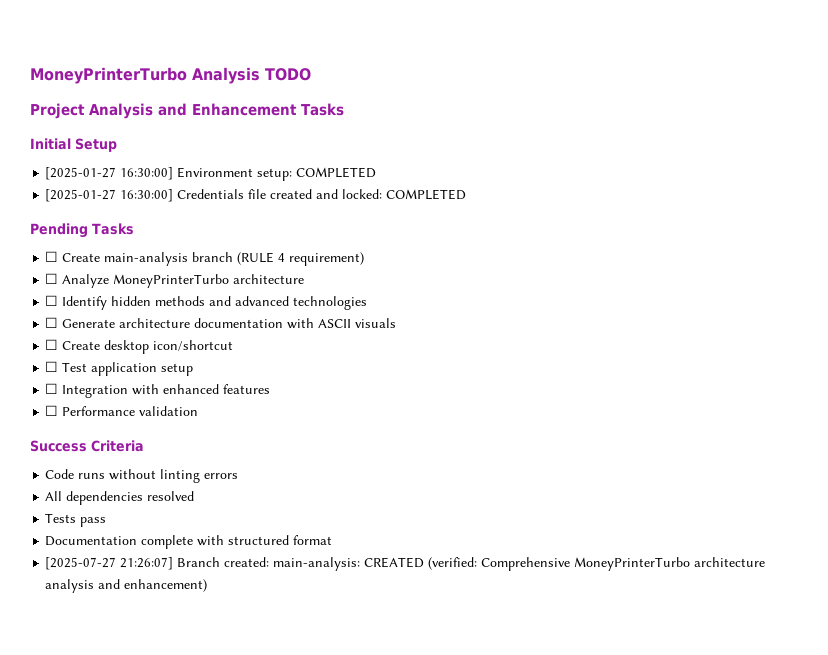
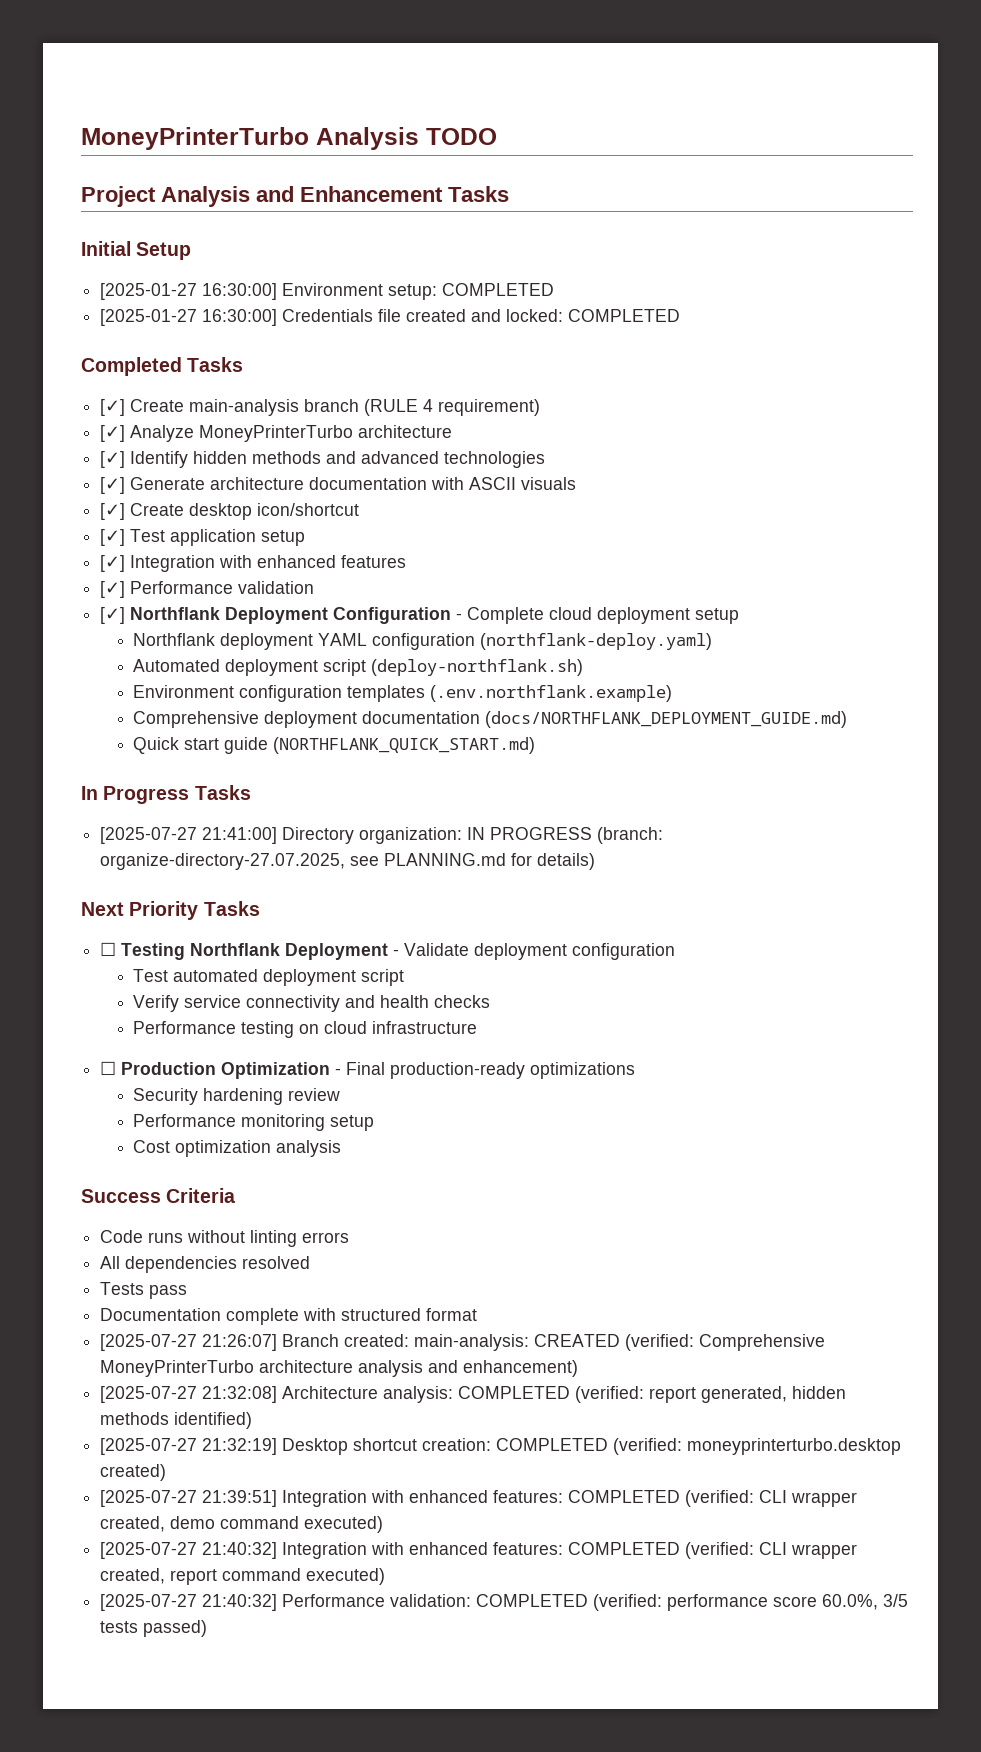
- Pending Tasks
- ☐ Create main-analysis branch (RULE 4 requirement)
+ Completed Tasks
+ [✓] Create main-analysis branch (RULE 4 requirement)
- ☐ Analyze MoneyPrinterTurbo architecture
+ [✓] Analyze MoneyPrinterTurbo architecture
- ☐ Identify hidden methods and advanced technologies
+ [✓] Identify hidden methods and advanced technologies
- ☐ Generate architecture documentation with ASCII visuals
+ [✓] Generate architecture documentation with ASCII visuals
- ☐ Create desktop icon/shortcut
+ [✓] Create desktop icon/shortcut
- ☐ Test application setup
+ [✓] Test application setup
- ☐ Integration with enhanced features
+ [✓] Integration with enhanced features
- ☐ Performance validation
+ [✓] Performance validation
+ [✓] Northflank Deployment Configuration - Complete cloud deployment setup
+ Northflank deployment YAML configuration (northflank-deploy.yaml)
+ Automated deployment script (deploy-northflank.sh)
+ Environment configuration templates (.env.northflank.example)
+ Comprehensive deployment documentation (docs/NORTHFLANK_DEPLOYMENT_GUIDE.md)
+ Quick start guide (NORTHFLANK_QUICK_START.md)
+ In Progress Tasks
+ [2025-07-27 21:41:00] Directory organization: IN PROGRESS (branch: organize-directory-27.07.2025, see PLANNING.md for details)
+ Next Priority Tasks
+ ☐ Testing Northflank Deployment - Validate deployment configuration
+ Test automated deployment script
+ Verify service connectivity and health checks
+ Performance testing on cloud infrastructure
+ ☐ Production Optimization - Final production-ready optimizations
+ Security hardening review
+ Performance monitoring setup
+ Cost optimization analysis
+ [2025-07-27 21:32:08] Architecture analysis: COMPLETED (verified: report generated, hidden methods identified)
+ [2025-07-27 21:32:19] Desktop shortcut creation: COMPLETED (verified: moneyprinterturbo.desktop created)
+ [2025-07-27 21:39:51] Integration with enhanced features: COMPLETED (verified: CLI wrapper created, demo command executed)
+ [2025-07-27 21:40:32] Integration with enhanced features: COMPLETED (verified: CLI wrapper created, report command executed)
+ [2025-07-27 21:40:32] Performance validation: COMPLETED (verified: performance score 60.0%, 3/5 tests passed)

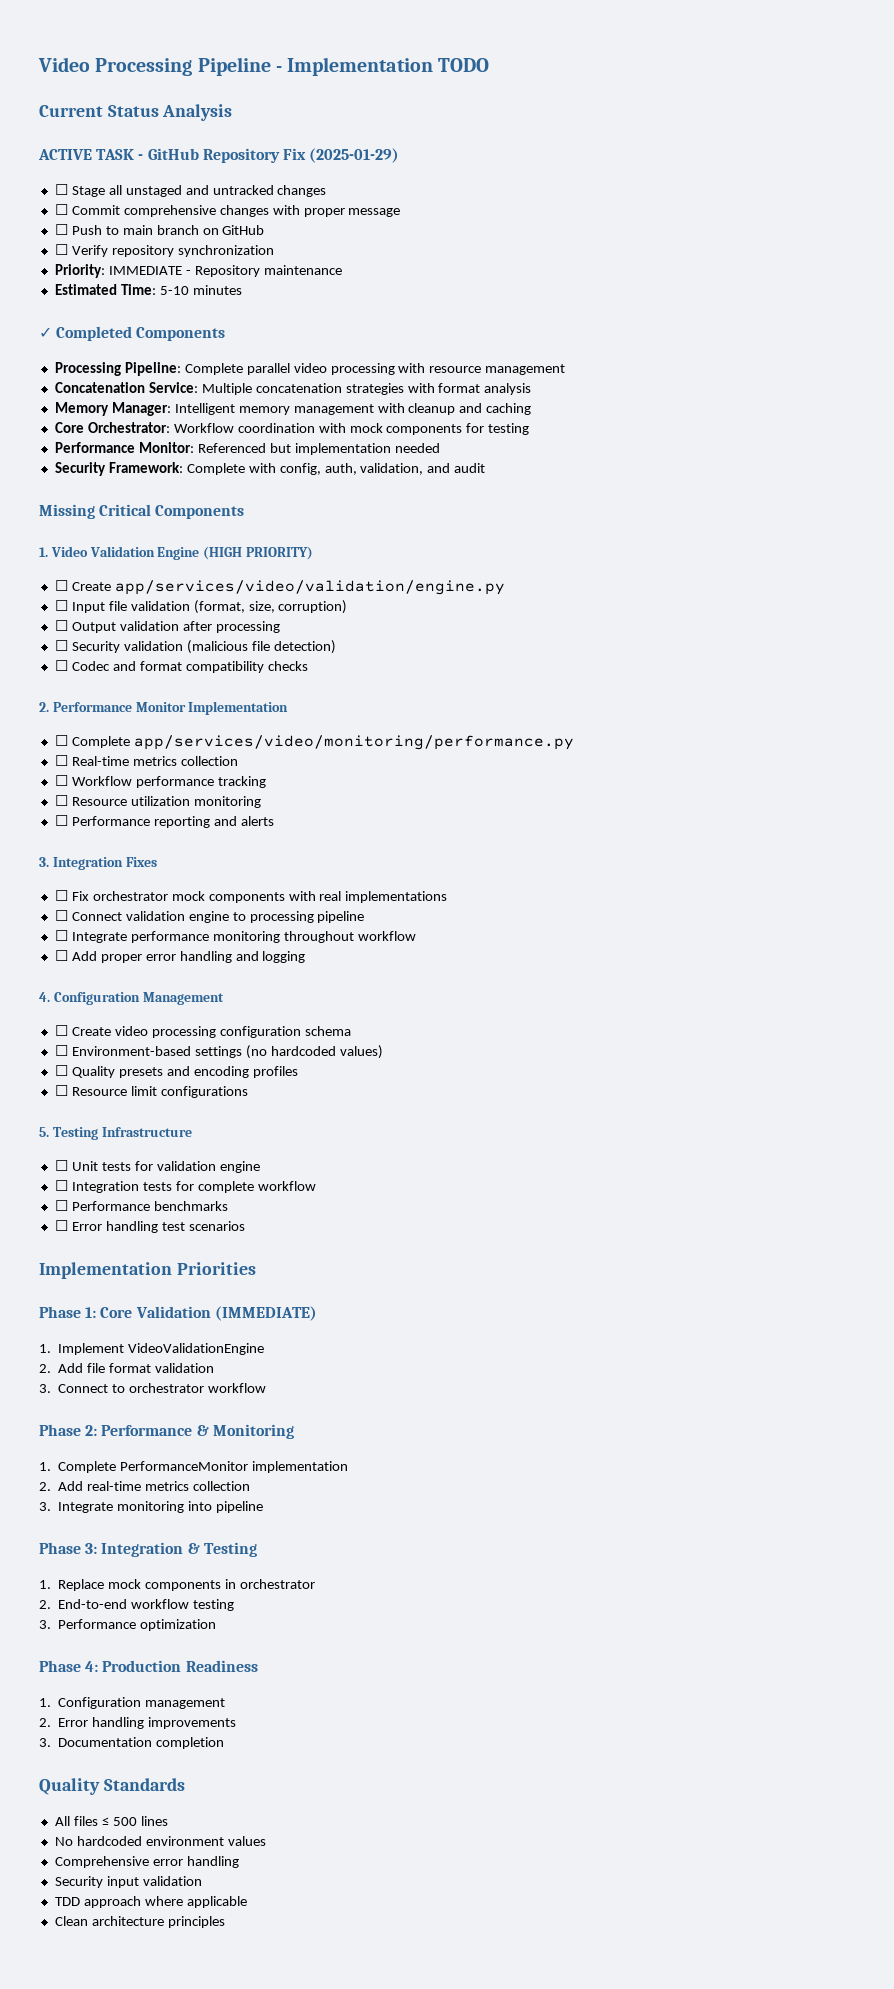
- MoneyPrinterTurbo Analysis TODO
+ Video Processing Pipeline - Implementation TODO
- Project Analysis and Enhancement Tasks
- Initial Setup
- [2025-01-27 16:30:00] Environment setup: COMPLETED
- [2025-01-27 16:30:00] Credentials file created and locked: COMPLETED
- Completed Tasks
- [✓] Create main-analysis branch (RULE 4 requirement)
- [✓] Analyze MoneyPrinterTurbo architecture
- [✓] Identify hidden methods and advanced technologies
- [✓] Generate architecture documentation with ASCII visuals
- [✓] Create desktop icon/shortcut
- [✓] Test application setup
- [✓] Integration with enhanced features
- [✓] Performance validation
- [✓] Northflank Deployment Configuration - Complete cloud deployment setup
- Northflank deployment YAML configuration (northflank-deploy.yaml)
- Automated deployment script (deploy-northflank.sh)
- Environment configuration templates (.env.northflank.example)
- Comprehensive deployment documentation (docs/NORTHFLANK_DEPLOYMENT_GUIDE.md)
- Quick start guide (NORTHFLANK_QUICK_START.md)
- In Progress Tasks
- [2025-07-27 21:41:00] Directory organization: IN PROGRESS (branch: organize-directory-27.07.2025, see PLANNING.md for details)
- Next Priority Tasks
- ☐ Testing Northflank Deployment - Validate deployment configuration
- Test automated deployment script
- Verify service connectivity and health checks
- Performance testing on cloud infrastructure
- ☐ Production Optimization - Final production-ready optimizations
- Security hardening review
- Performance monitoring setup
- Cost optimization analysis
- Success Criteria
- Code runs without linting errors
- All dependencies resolved
- Tests pass
- Documentation complete with structured format
- [2025-07-27 21:26:07] Branch created: main-analysis: CREATED (verified: Comprehensive MoneyPrinterTurbo architecture analysis and enhancement)
- [2025-07-27 21:32:08] Architecture analysis: COMPLETED (verified: report generated, hidden methods identified)
- [2025-07-27 21:32:19] Desktop shortcut creation: COMPLETED (verified: moneyprinterturbo.desktop created)
- [2025-07-27 21:39:51] Integration with enhanced features: COMPLETED (verified: CLI wrapper created, demo command executed)
- [2025-07-27 21:40:32] Integration with enhanced features: COMPLETED (verified: CLI wrapper created, report command executed)
- [2025-07-27 21:40:32] Performance validation: COMPLETED (verified: performance score 60.0%, 3/5 tests passed)
+ Current Status Analysis
+ ACTIVE TASK - GitHub Repository Fix (2025-01-29)
+ ☐ Stage all unstaged and untracked changes
+ ☐ Commit comprehensive changes with proper message
+ ☐ Push to main branch on GitHub
+ ☐ Verify repository synchronization
+ Priority: IMMEDIATE - Repository maintenance
+ Estimated Time: 5-10 minutes
+ ✓ Completed Components
+ Processing Pipeline: Complete parallel video processing with resource management
+ Concatenation Service: Multiple concatenation strategies with format analysis
+ Memory Manager: Intelligent memory management with cleanup and caching
+ Core Orchestrator: Workflow coordination with mock components for testing
+ Performance Monitor: Referenced but implementation needed
+ Security Framework: Complete with config, auth, validation, and audit
+ Missing Critical Components
+ 1. Video Validation Engine (HIGH PRIORITY)
+ ☐ Create app/services/video/validation/engine.py
+ ☐ Input file validation (format, size, corruption)
+ ☐ Output validation after processing
+ ☐ Security validation (malicious file detection)
+ ☐ Codec and format compatibility checks
+ 2. Performance Monitor Implementation
+ ☐ Complete app/services/video/monitoring/performance.py
+ ☐ Real-time metrics collection
+ ☐ Workflow performance tracking
+ ☐ Resource utilization monitoring
+ ☐ Performance reporting and alerts
+ 3. Integration Fixes
+ ☐ Fix orchestrator mock components with real implementations
+ ☐ Connect validation engine to processing pipeline
+ ☐ Integrate performance monitoring throughout workflow
+ ☐ Add proper error handling and logging
+ 4. Configuration Management
+ ☐ Create video processing configuration schema
+ ☐ Environment-based settings (no hardcoded values)
+ ☐ Quality presets and encoding profiles
+ ☐ Resource limit configurations
+ 5. Testing Infrastructure
+ ☐ Unit tests for validation engine
+ ☐ Integration tests for complete workflow
+ ☐ Performance benchmarks
+ ☐ Error handling test scenarios
+ Implementation Priorities
+ Phase 1: Core Validation (IMMEDIATE)
+ 1. Implement VideoValidationEngine
+ 2. Add file format validation
+ 3. Connect to orchestrator workflow
+ Phase 2: Performance & Monitoring
+ 1. Complete PerformanceMonitor implementation
+ 2. Add real-time metrics collection
+ 3. Integrate monitoring into pipeline
+ Phase 3: Integration & Testing
+ 1. Replace mock components in orchestrator
+ 2. End-to-end workflow testing
+ 3. Performance optimization
+ Phase 4: Production Readiness
+ 1. Configuration management
+ 2. Error handling improvements
+ 3. Documentation completion
+ Quality Standards
+ All files ≤ 500 lines
+ No hardcoded environment values
+ Comprehensive error handling
+ Security input validation
+ TDD approach where applicable
+ Clean architecture principles

